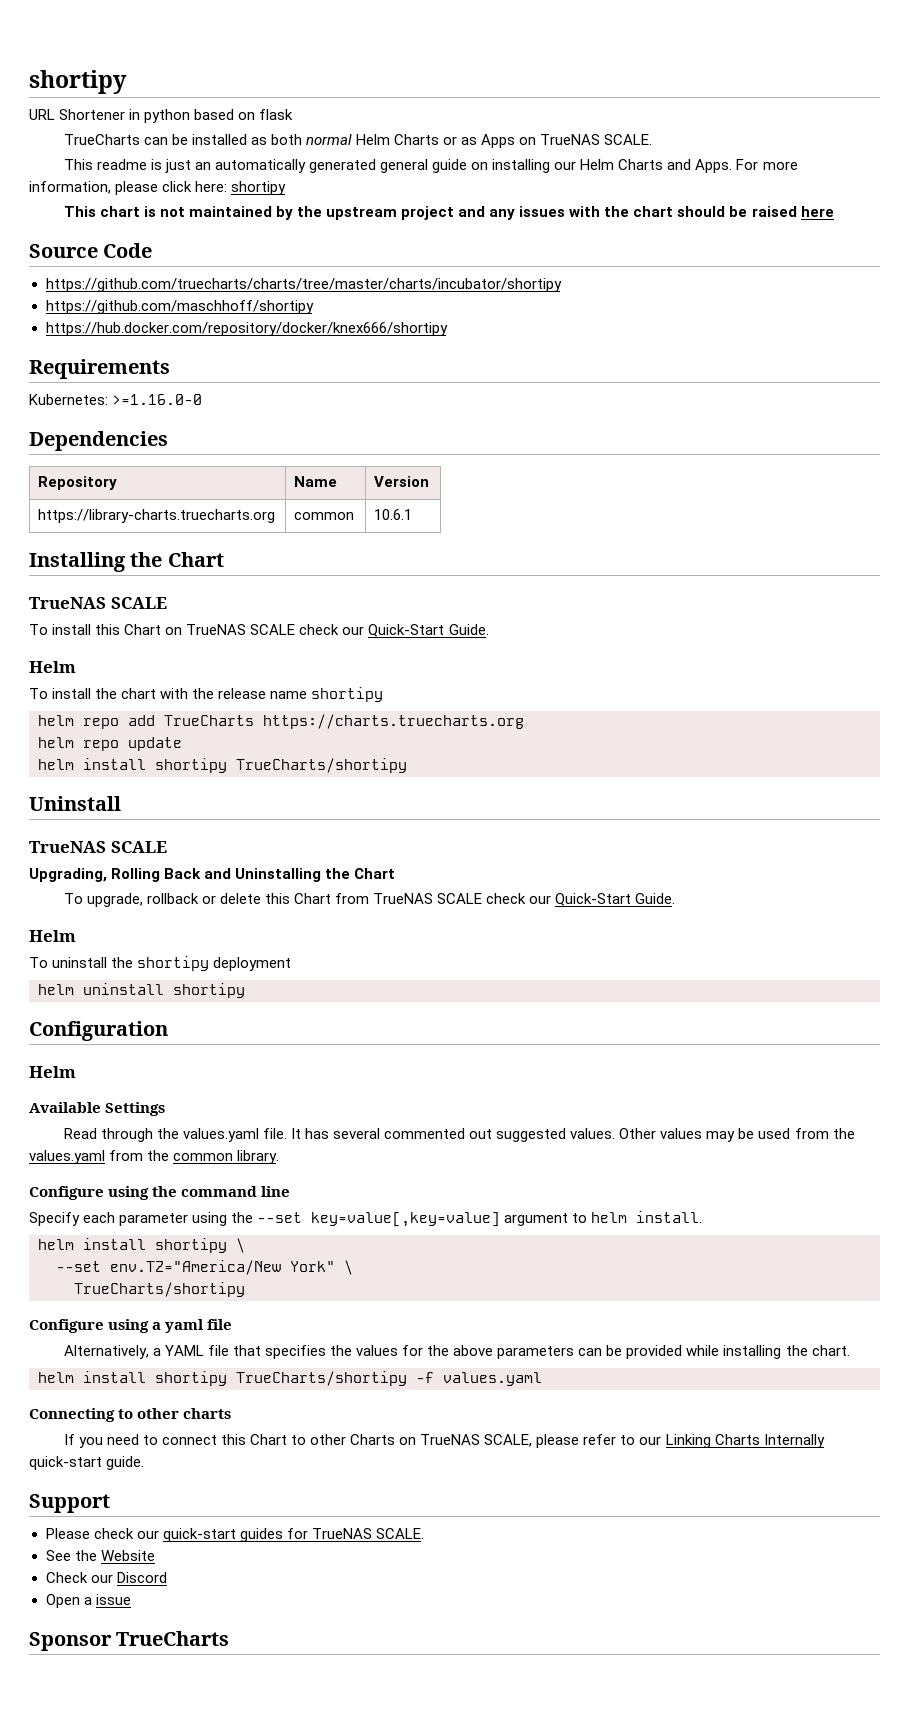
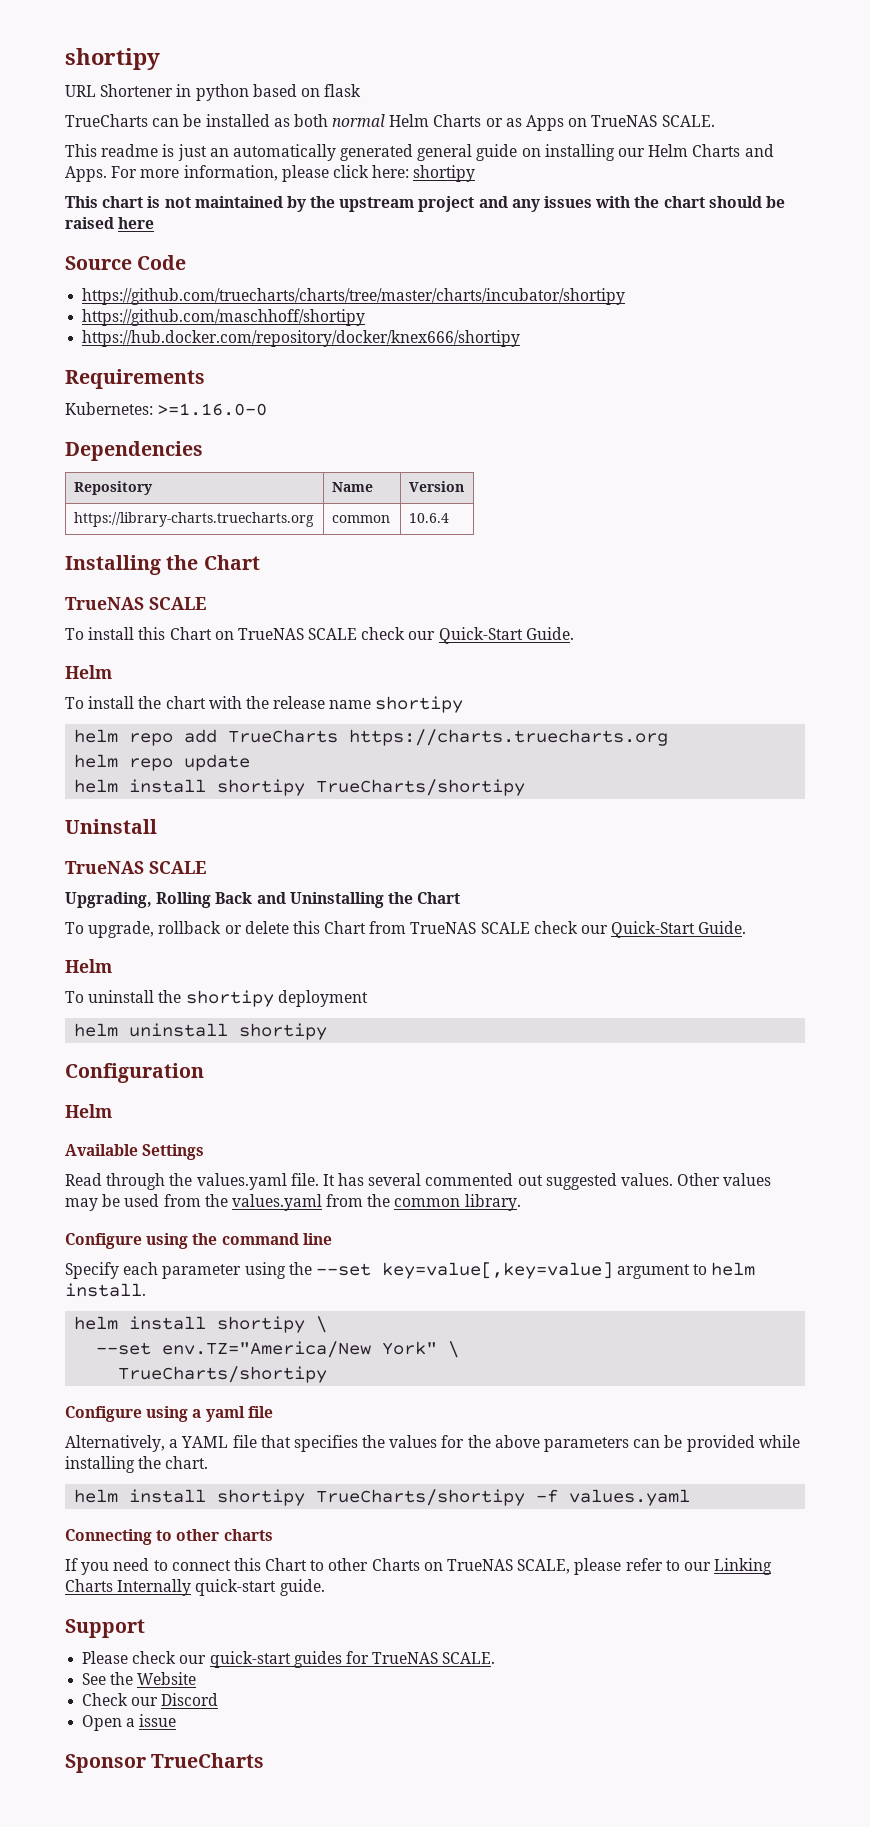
- https://library-charts.truecharts.org | common | 10.6.1
+ https://library-charts.truecharts.org | common | 10.6.4

